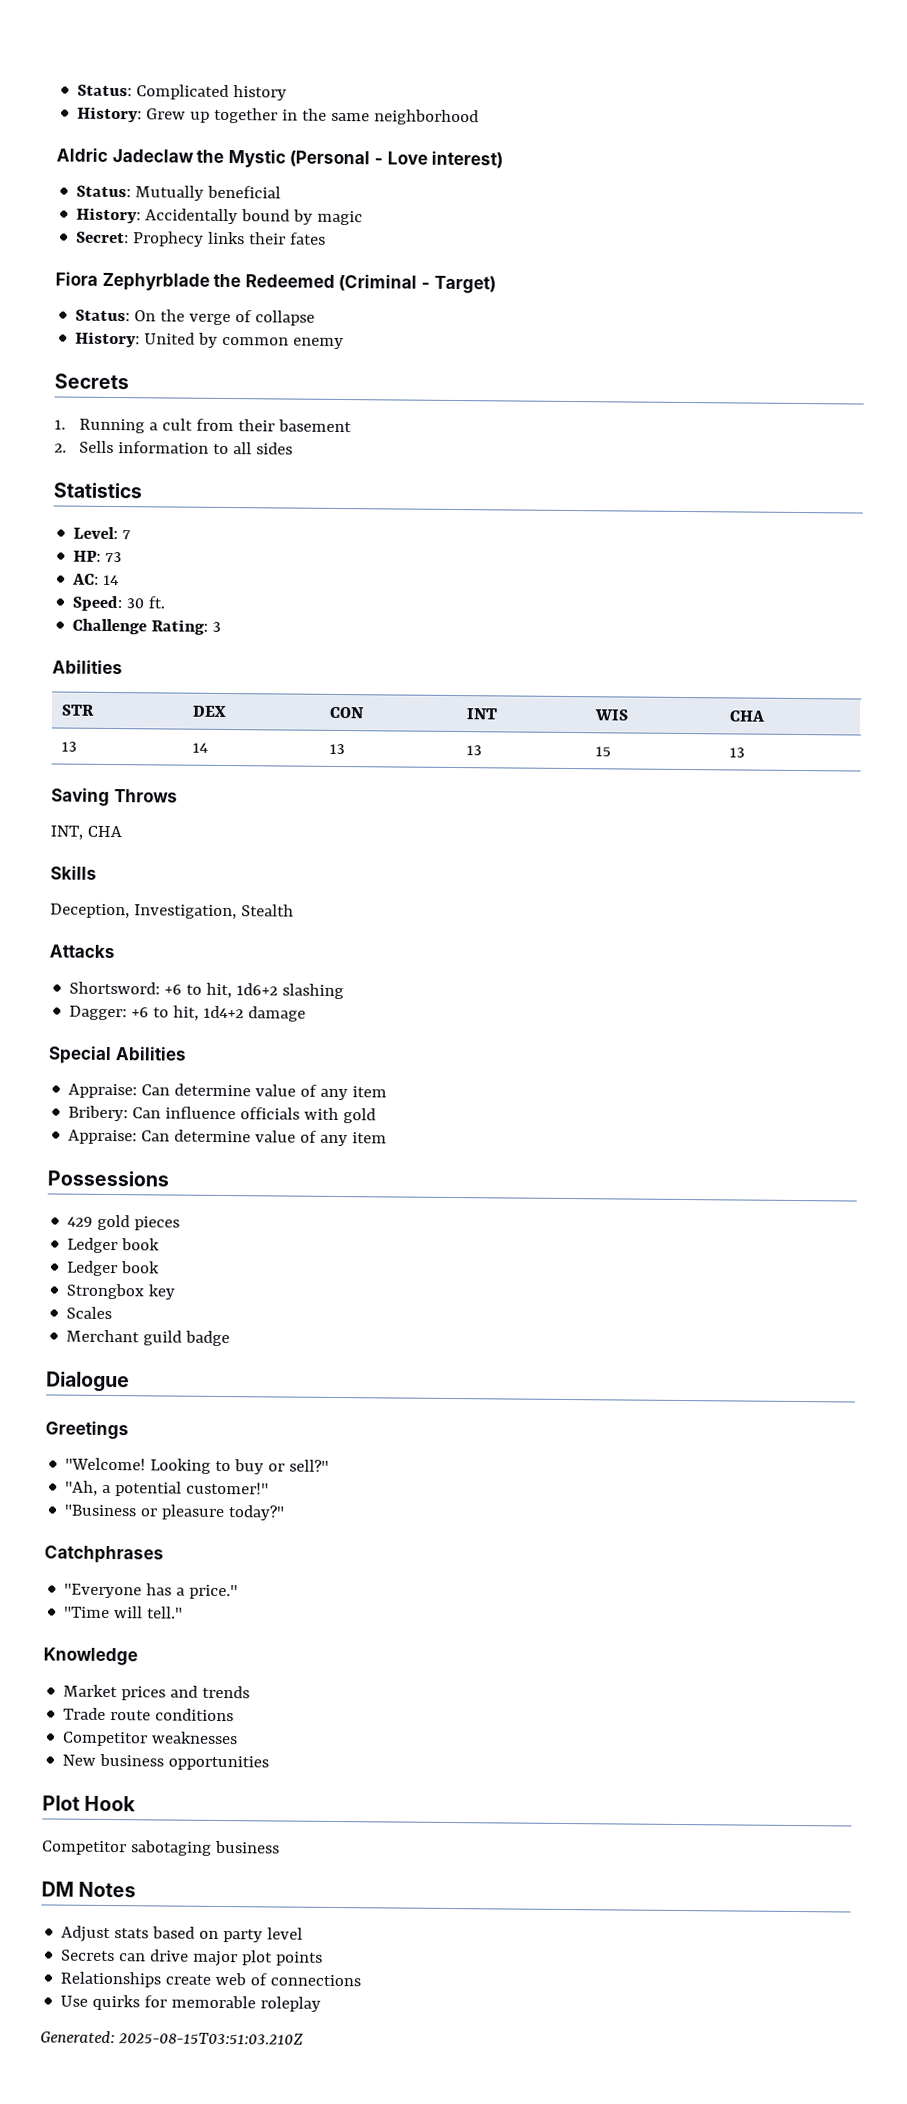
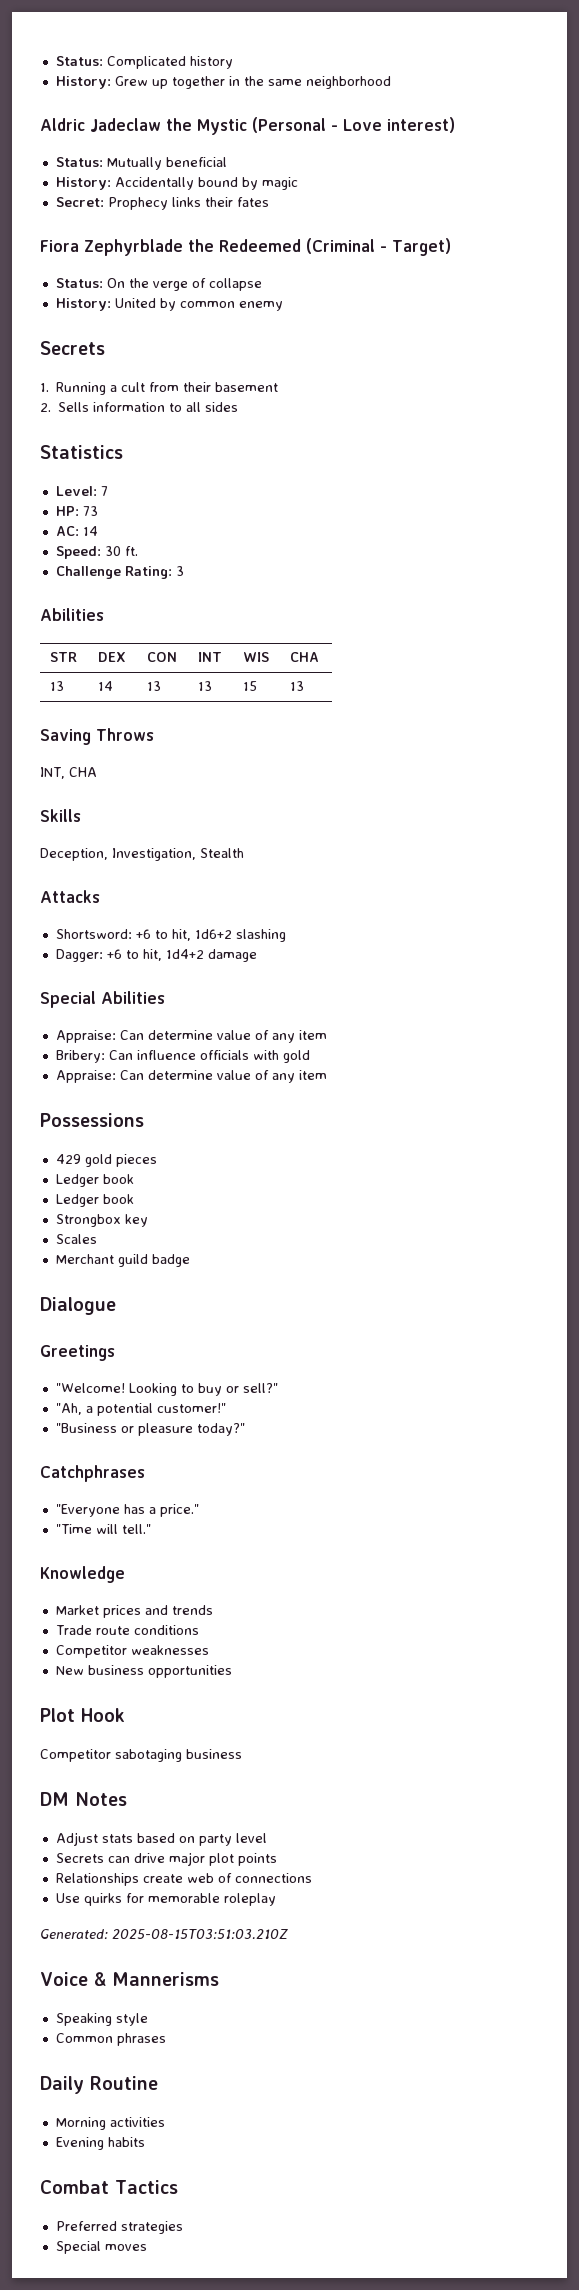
+ Voice & Mannerisms
+ Speaking style
+ Common phrases
+ Daily Routine
+ Morning activities
+ Evening habits
+ Combat Tactics
+ Preferred strategies
+ Special moves

